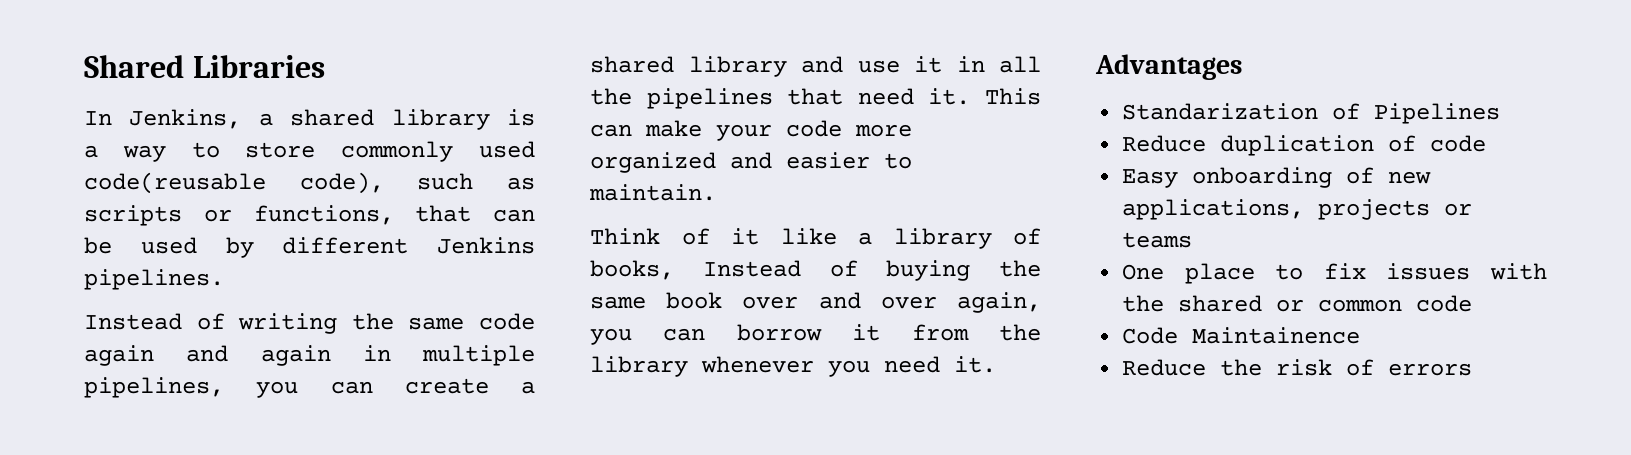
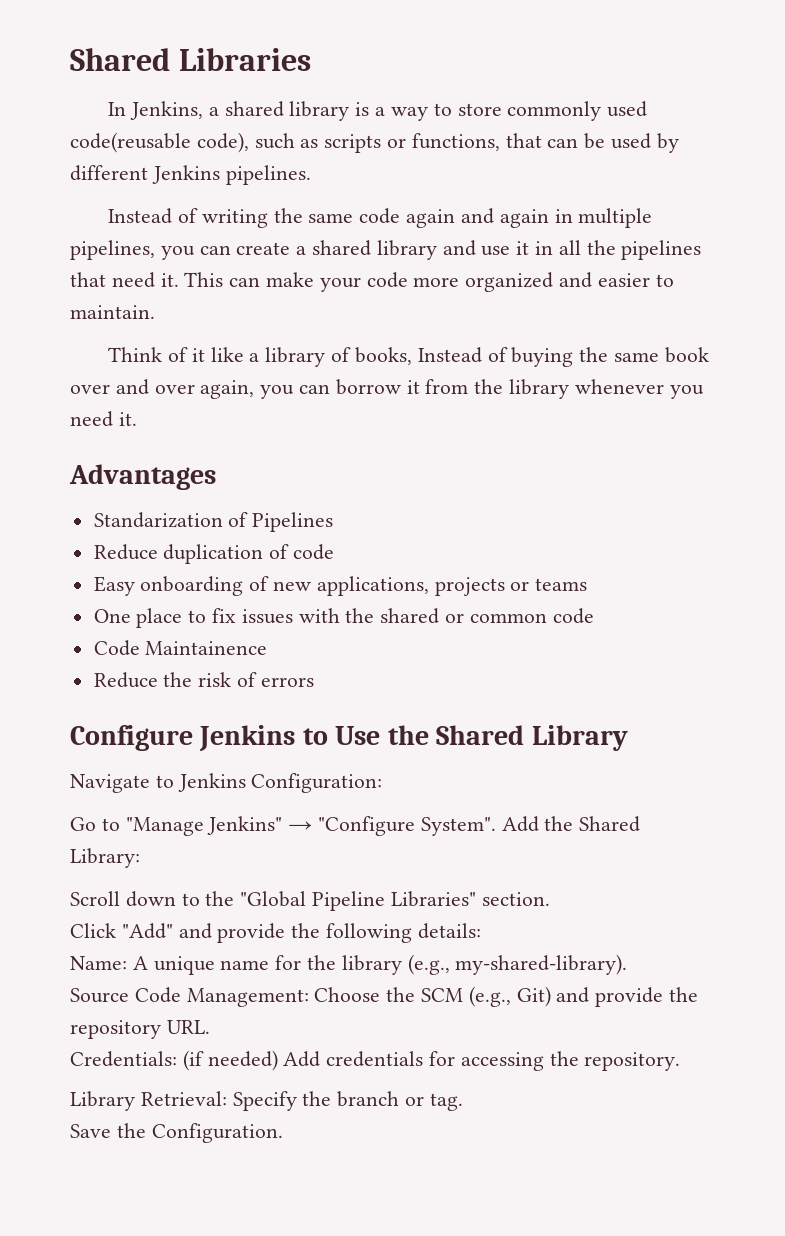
+ Configure Jenkins to Use the Shared Library
+ Navigate to Jenkins Configuration:
+ Go to "Manage Jenkins" → "Configure System". Add the Shared Library:
+ Scroll down to the "Global Pipeline Libraries" section.
+ Click "Add" and provide the following details:
+ Name: A unique name for the library (e.g., my-shared-library).
+ Source Code Management: Choose the SCM (e.g., Git) and provide the repository URL.
+ Credentials: (if needed) Add credentials for accessing the repository.
+ Library Retrieval: Specify the branch or tag.
+ Save the Configuration.

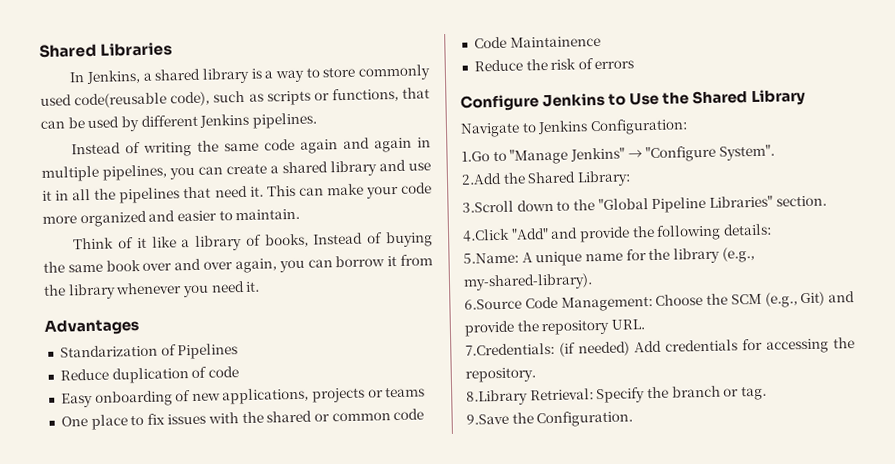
- Go to "Manage Jenkins" → "Configure System". Add the Shared Library:
+ 1.Go to "Manage Jenkins" → "Configure System".
+ 2.Add the Shared Library:
- Scroll down to the "Global Pipeline Libraries" section.
+ 3.Scroll down to the "Global Pipeline Libraries" section.
- Click "Add" and provide the following details:
+ 4.Click "Add" and provide the following details:
- Name: A unique name for the library (e.g., my-shared-library).
+ 5.Name: A unique name for the library (e.g., my-shared-library).
- Source Code Management: Choose the SCM (e.g., Git) and provide the repository URL.
+ 6.Source Code Management: Choose the SCM (e.g., Git) and provide the repository URL.
- Credentials: (if needed) Add credentials for accessing the repository.
+ 7.Credentials: (if needed) Add credentials for accessing the repository.
- Library Retrieval: Specify the branch or tag.
+ 8.Library Retrieval: Specify the branch or tag.
- Save the Configuration.
+ 9.Save the Configuration.

